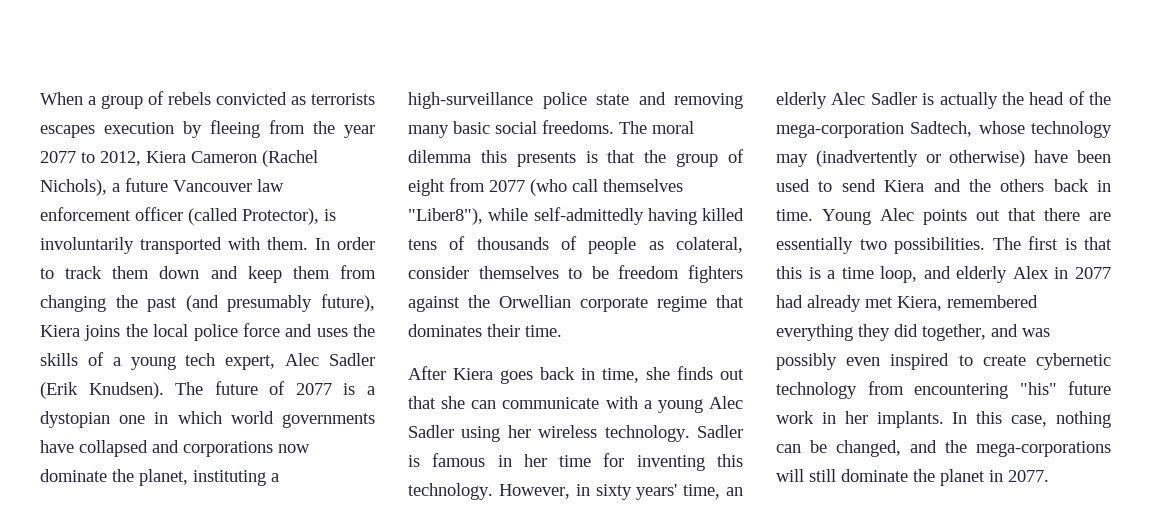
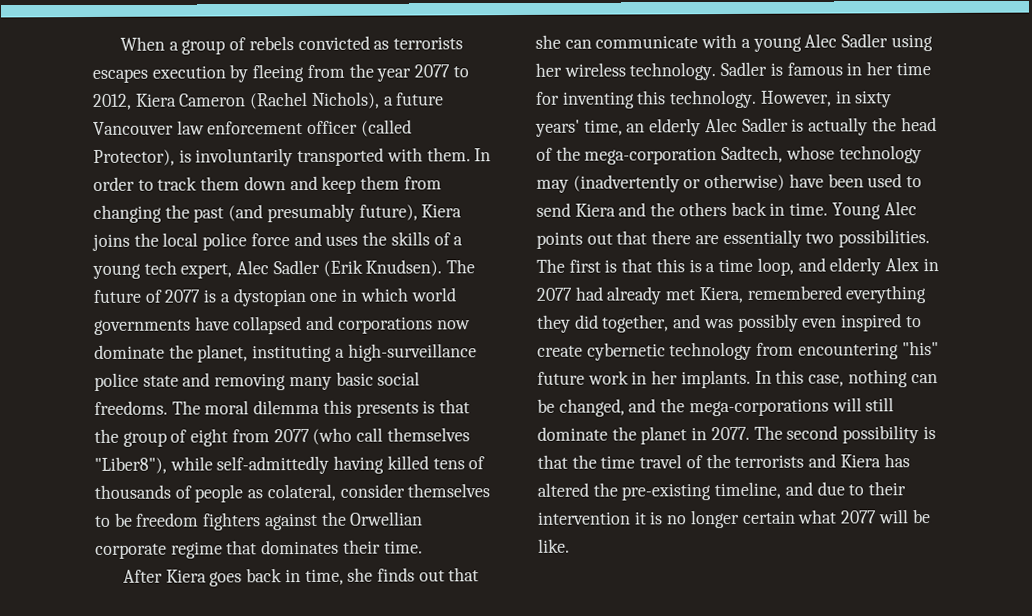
+ The second possibility is that the time travel of the terrorists and Kiera has altered the pre-existing timeline, and due to their intervention it is no longer certain what 2077 will be like.

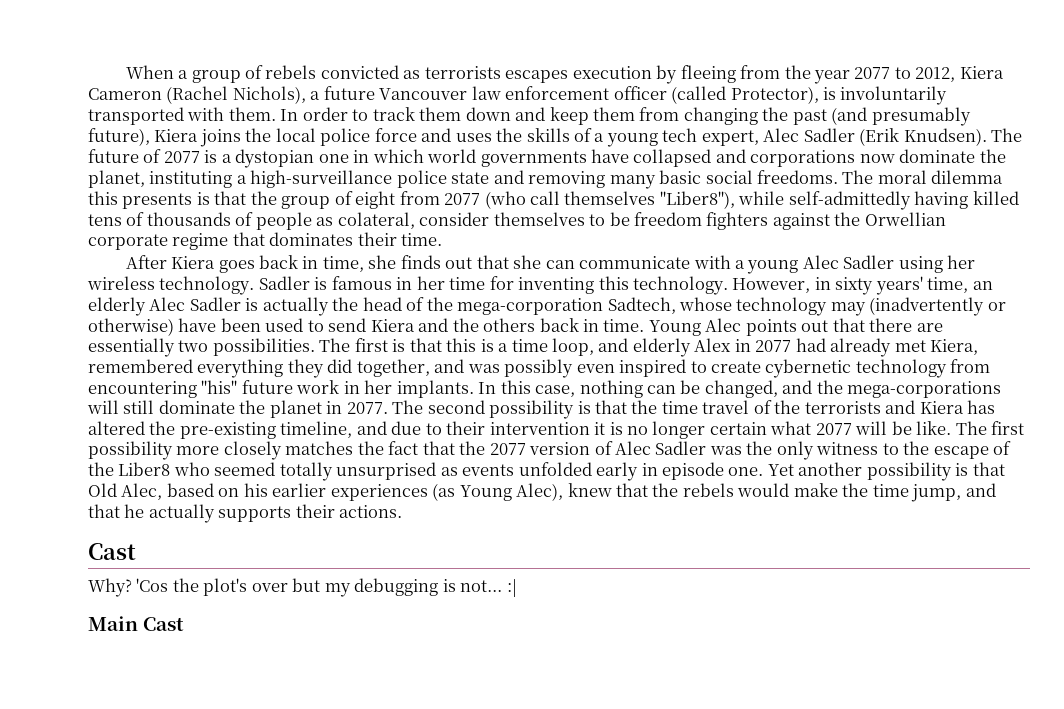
+ The first possibility more closely matches the fact that the 2077 version of Alec Sadler was the only witness to the escape of the Liber8 who seemed totally unsurprised as events unfolded early in episode one. Yet another possibility is that Old Alec, based on his earlier experiences (as Young Alec), knew that the rebels would make the time jump, and that he actually supports their actions.
+ Cast
+ Why? 'Cos the plot's over but my debugging is not... :|
+ Main Cast

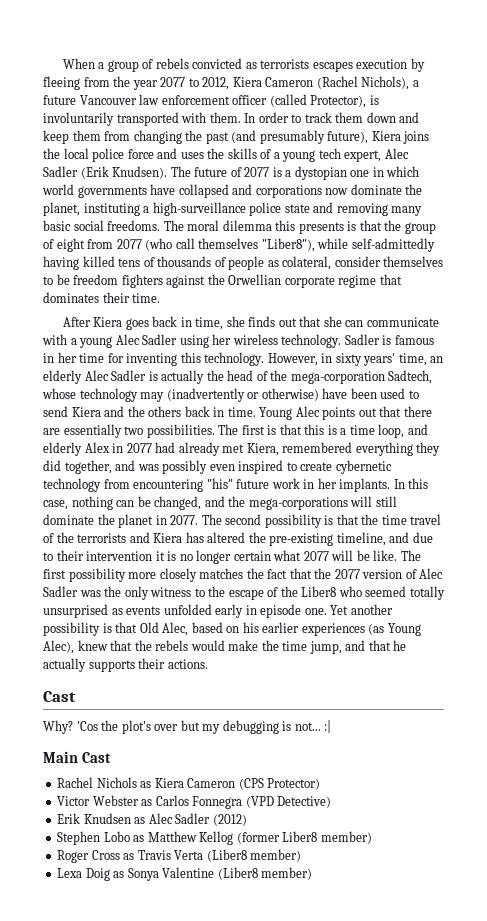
+ Rachel Nichols as Kiera Cameron (CPS Protector)
+ Victor Webster as Carlos Fonnegra (VPD Detective)
+ Erik Knudsen as Alec Sadler (2012)
+ Stephen Lobo as Matthew Kellog (former Liber8 member)
+ Roger Cross as Travis Verta (Liber8 member)
+ Lexa Doig as Sonya Valentine (Liber8 member)

